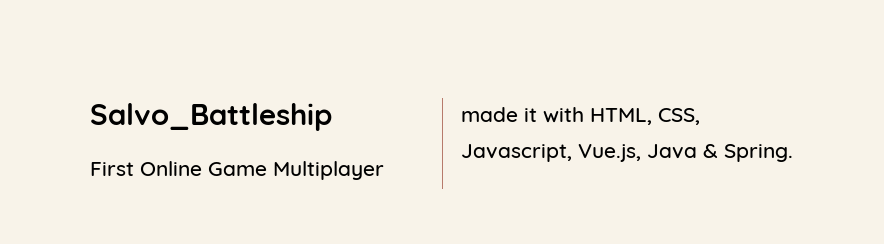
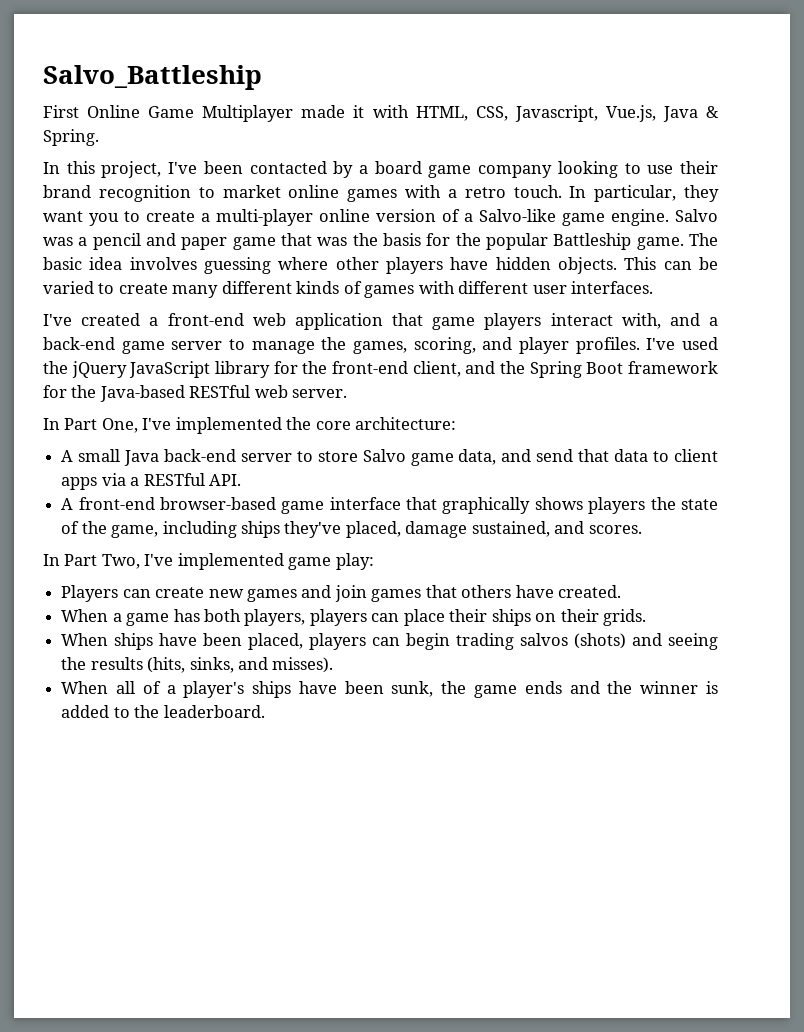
+ In this project, I've been contacted by a board game company looking to use their brand recognition to market online games with a retro touch. In particular, they want you to create a multi-player online version of a Salvo-like game engine. Salvo was a pencil and paper game that was the basis for the popular Battleship game. The basic idea involves guessing where other players have hidden objects. This can be varied to create many different kinds of games with different user interfaces.
+ I've created a front-end web application that game players interact with, and a back-end game server to manage the games, scoring, and player profiles. I've used the jQuery JavaScript library for the front-end client, and the Spring Boot framework for the Java-based RESTful web server.
+ In Part One, I've implemented the core architecture:
+ A small Java back-end server to store Salvo game data, and send that data to client apps via a RESTful API.
+ A front-end browser-based game interface that graphically shows players the state of the game, including ships they've placed, damage sustained, and scores.
+ In Part Two, I've implemented game play:
+ Players can create new games and join games that others have created.
+ When a game has both players, players can place their ships on their grids.
+ When ships have been placed, players can begin trading salvos (shots) and seeing the results (hits, sinks, and misses).
+ When all of a player's ships have been sunk, the game ends and the winner is added to the leaderboard.

